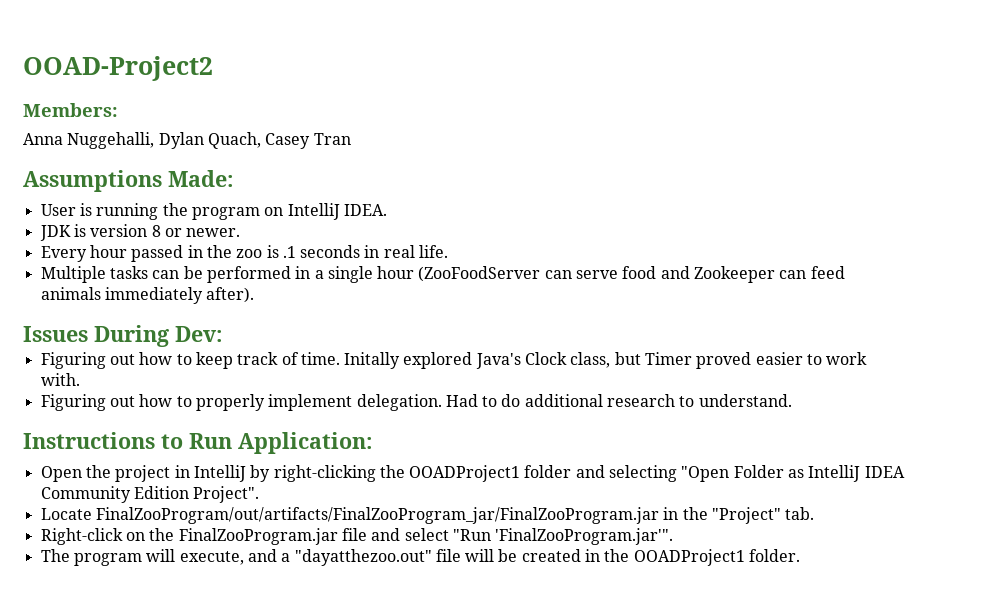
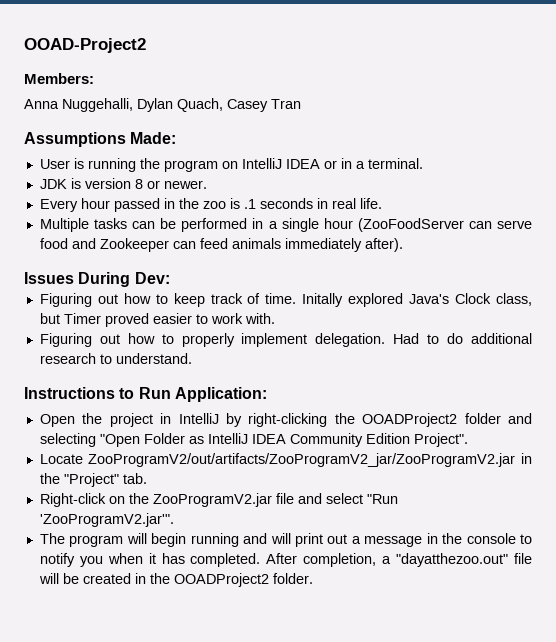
- User is running the program on IntelliJ IDEA.
+ User is running the program on IntelliJ IDEA or in a terminal.
- Open the project in IntelliJ by right-clicking the OOADProject1 folder and selecting "Open Folder as IntelliJ IDEA Community Edition Project".
+ Open the project in IntelliJ by right-clicking the OOADProject2 folder and selecting "Open Folder as IntelliJ IDEA Community Edition Project".
- Locate FinalZooProgram/out/artifacts/FinalZooProgram_jar/FinalZooProgram.jar in the "Project" tab.
+ Locate ZooProgramV2/out/artifacts/ZooProgramV2_jar/ZooProgramV2.jar in the "Project" tab.
- Right-click on the FinalZooProgram.jar file and select "Run 'FinalZooProgram.jar'".
+ Right-click on the ZooProgramV2.jar file and select "Run 'ZooProgramV2.jar'".
- The program will execute, and a "dayatthezoo.out" file will be created in the OOADProject1 folder.
+ The program will begin running and will print out a message in the console to notify you when it has completed. After completion, a "dayatthezoo.out" file will be created in the OOADProject2 folder.

